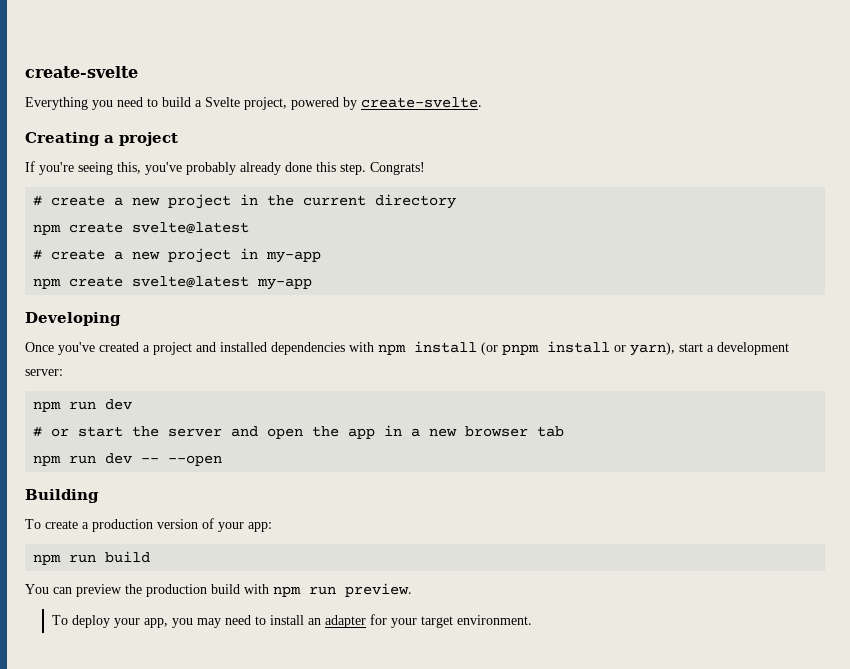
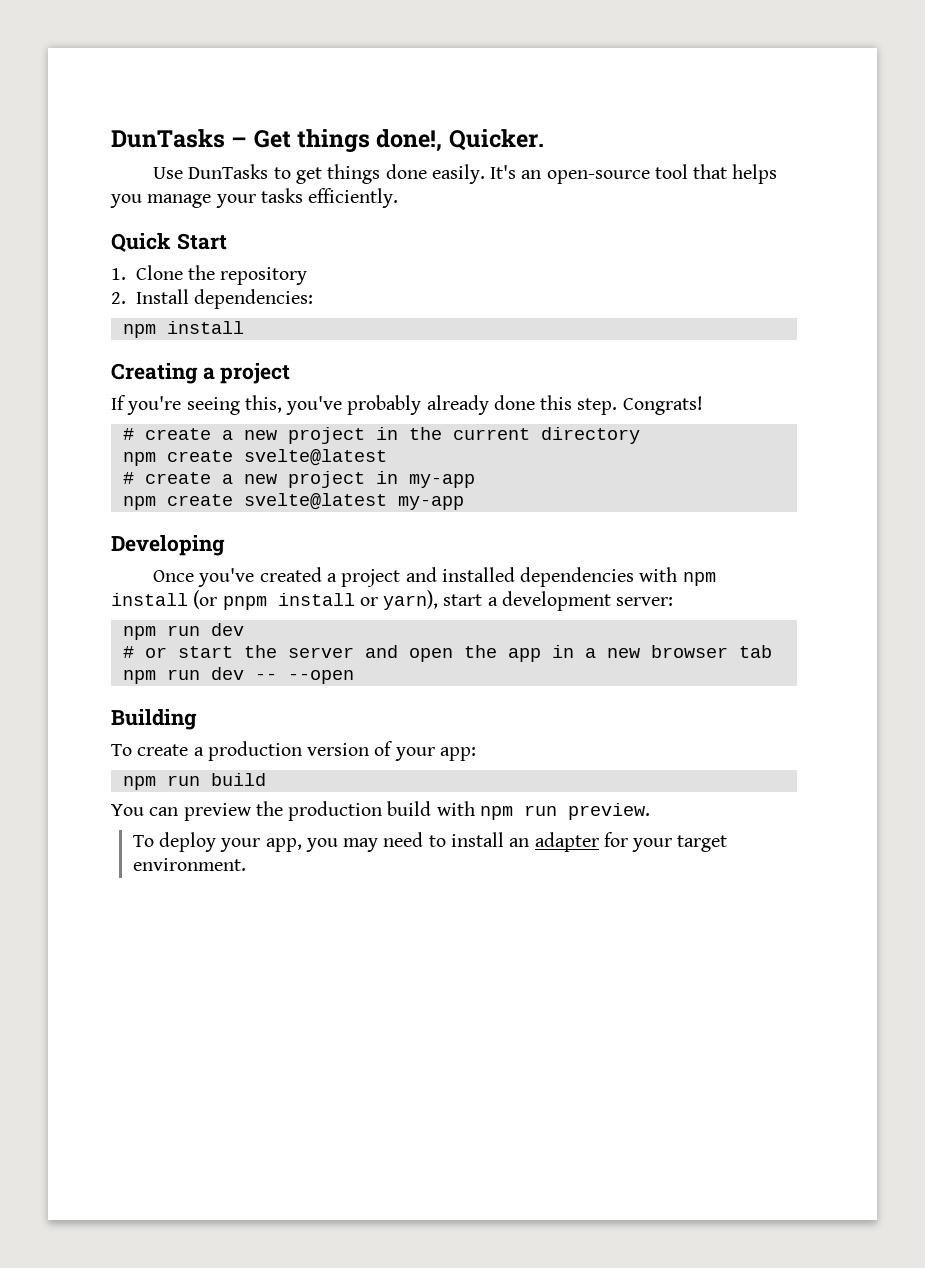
- create-svelte
- Everything you need to build a Svelte project, powered by create-svelte.
+ DunTasks – Get things done!, Quicker.
+ Use DunTasks to get things done easily. It's an open-source tool that helps you manage your tasks efficiently.
+ Quick Start
+ 1. Clone the repository
+ 2. Install dependencies:
+ npm install

